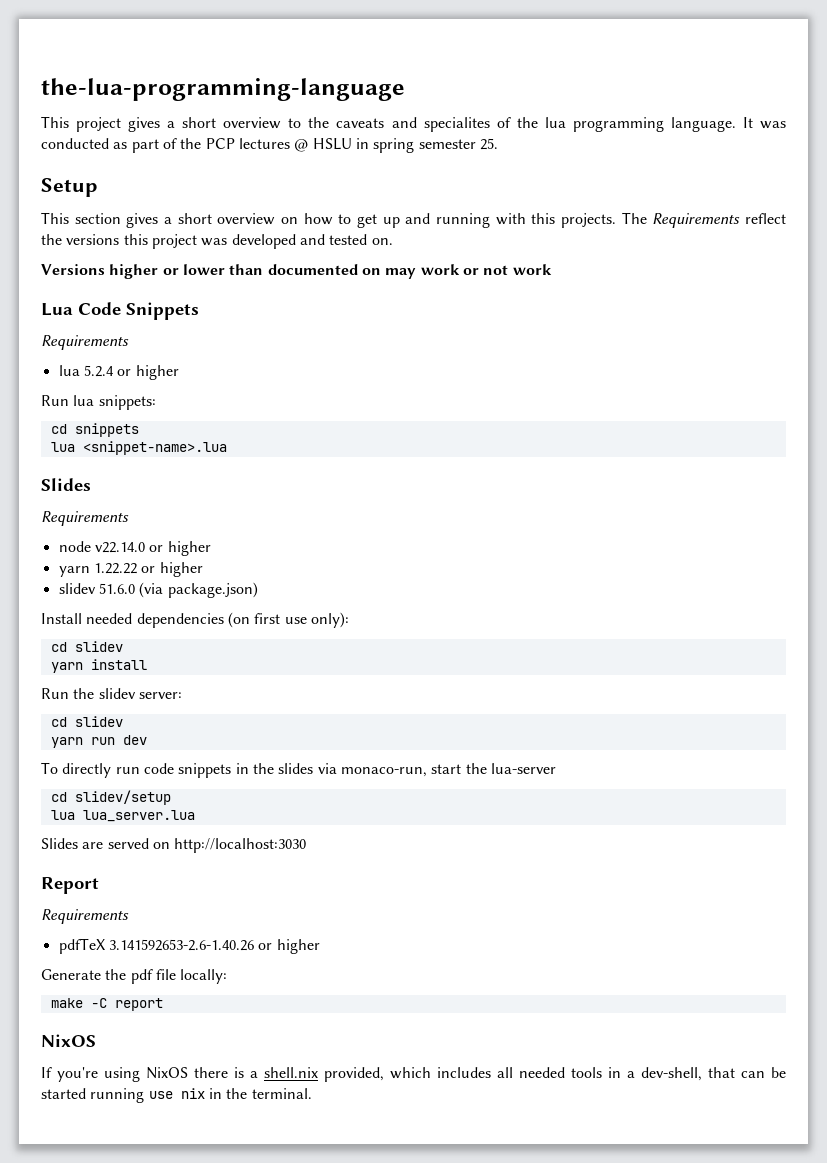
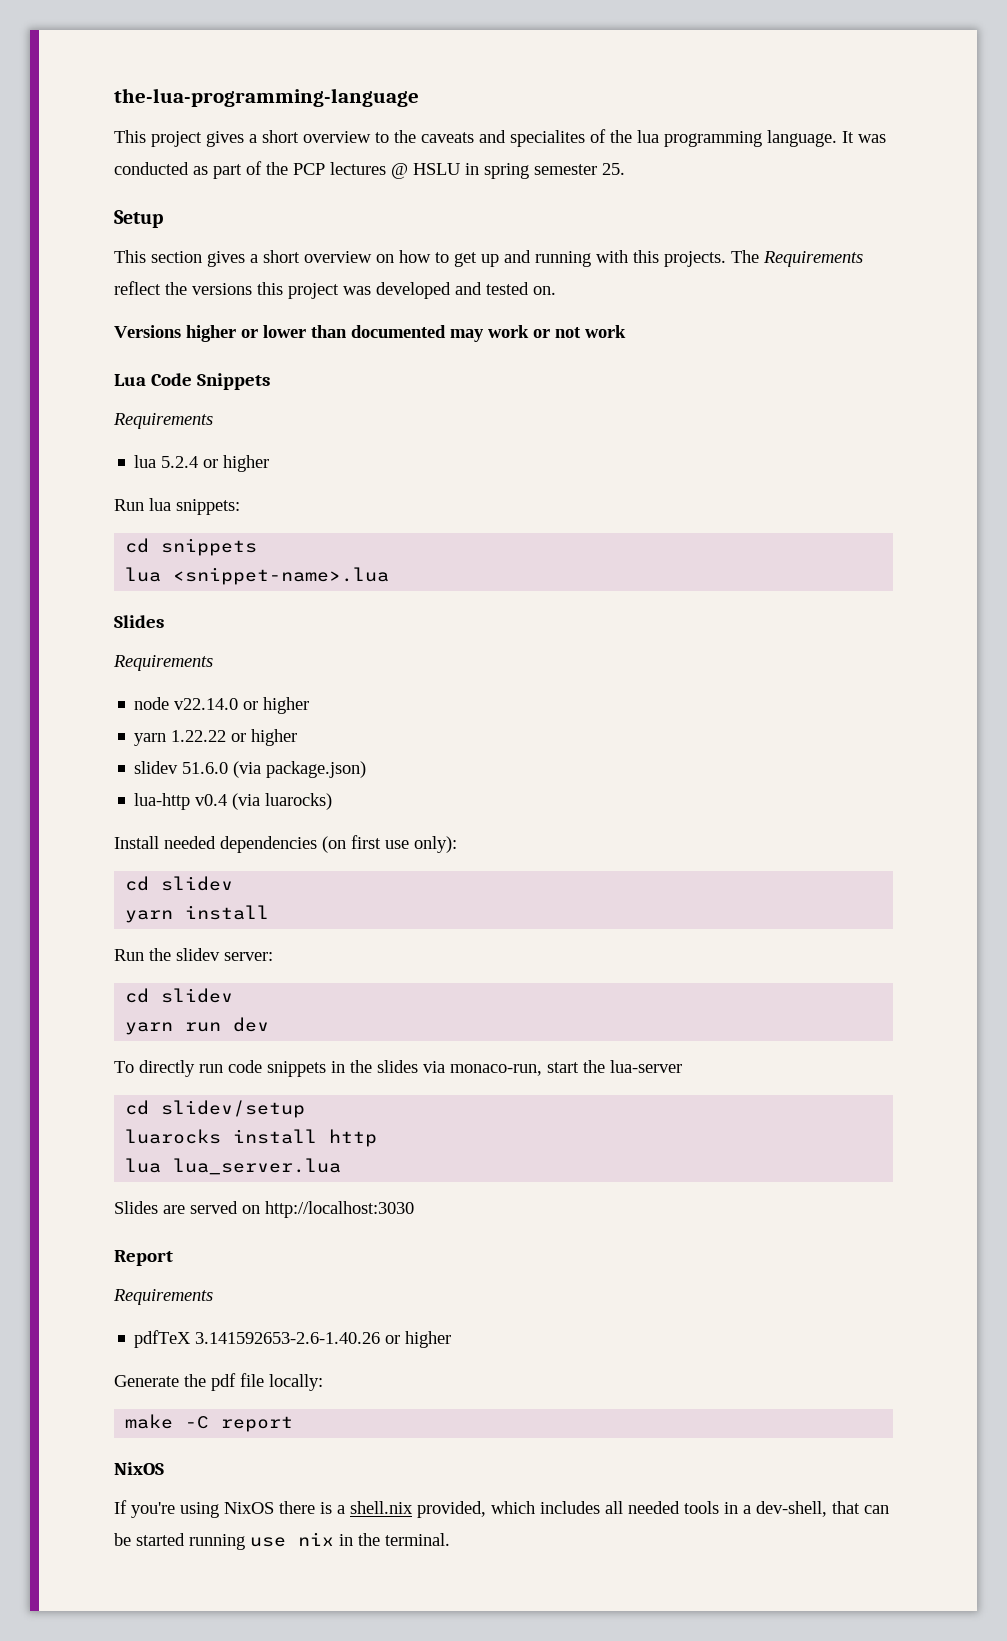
- Versions higher or lower than documented on may work or not work
+ Versions higher or lower than documented may work or not work
+ lua-http v0.4 (via luarocks)
+ luarocks install http

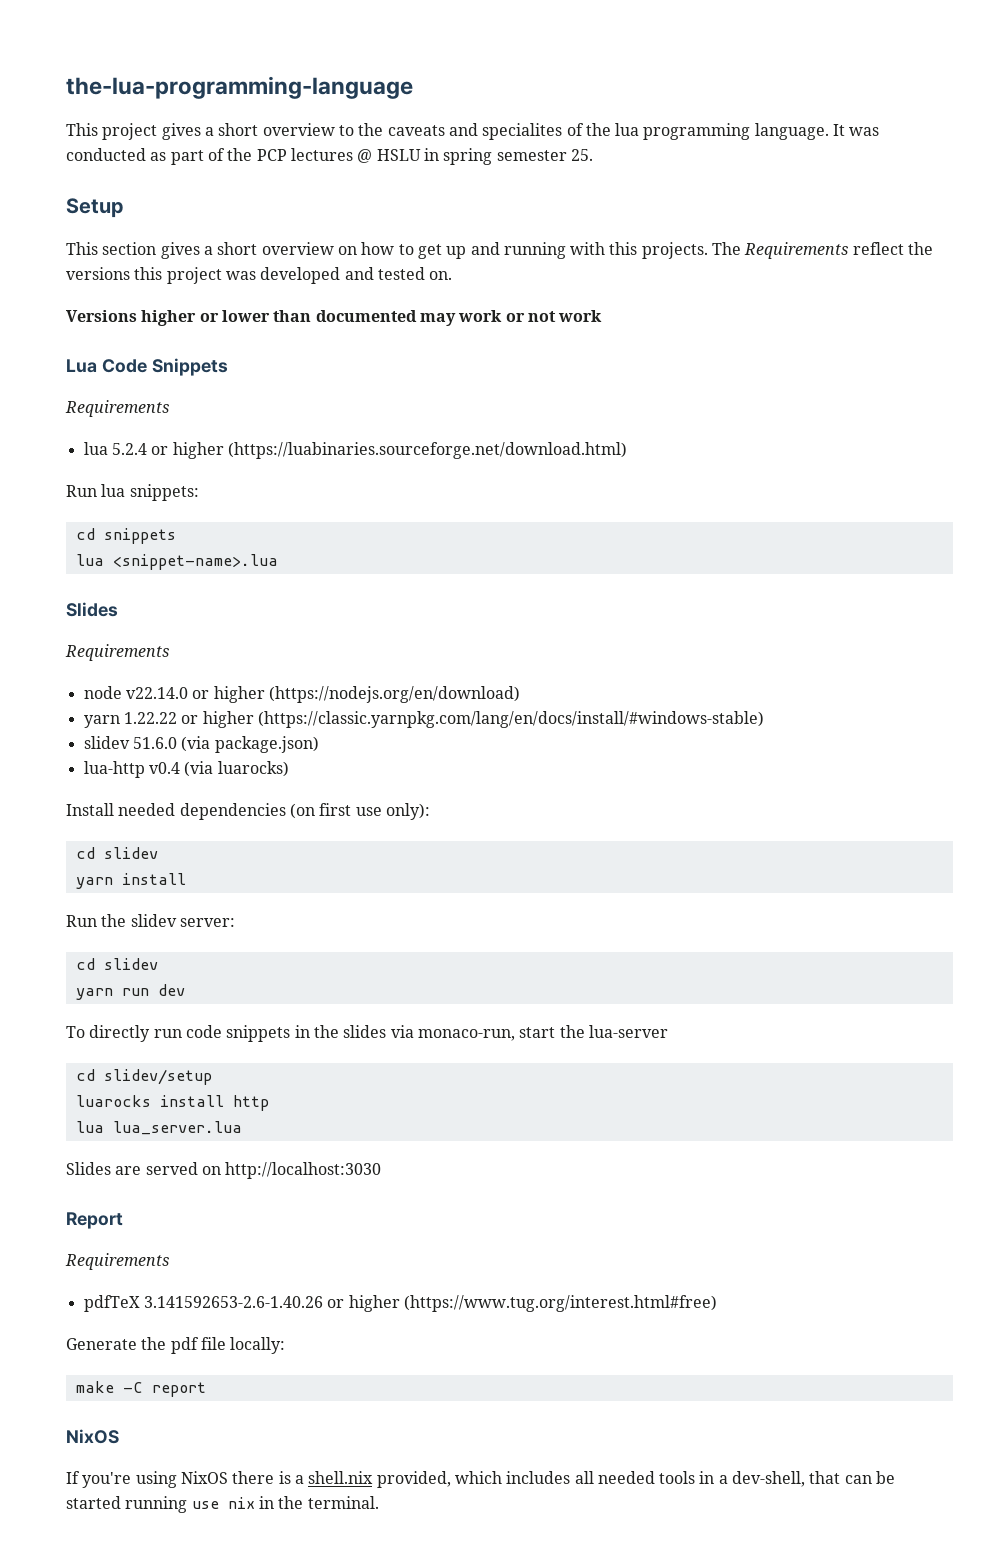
- lua 5.2.4 or higher
+ lua 5.2.4 or higher (https://luabinaries.sourceforge.net/download.html)
- node v22.14.0 or higher
+ node v22.14.0 or higher (https://nodejs.org/en/download)
- yarn 1.22.22 or higher
+ yarn 1.22.22 or higher (https://classic.yarnpkg.com/lang/en/docs/install/#windows-stable)
- pdfTeX 3.141592653-2.6-1.40.26 or higher
+ pdfTeX 3.141592653-2.6-1.40.26 or higher (https://www.tug.org/interest.html#free)

